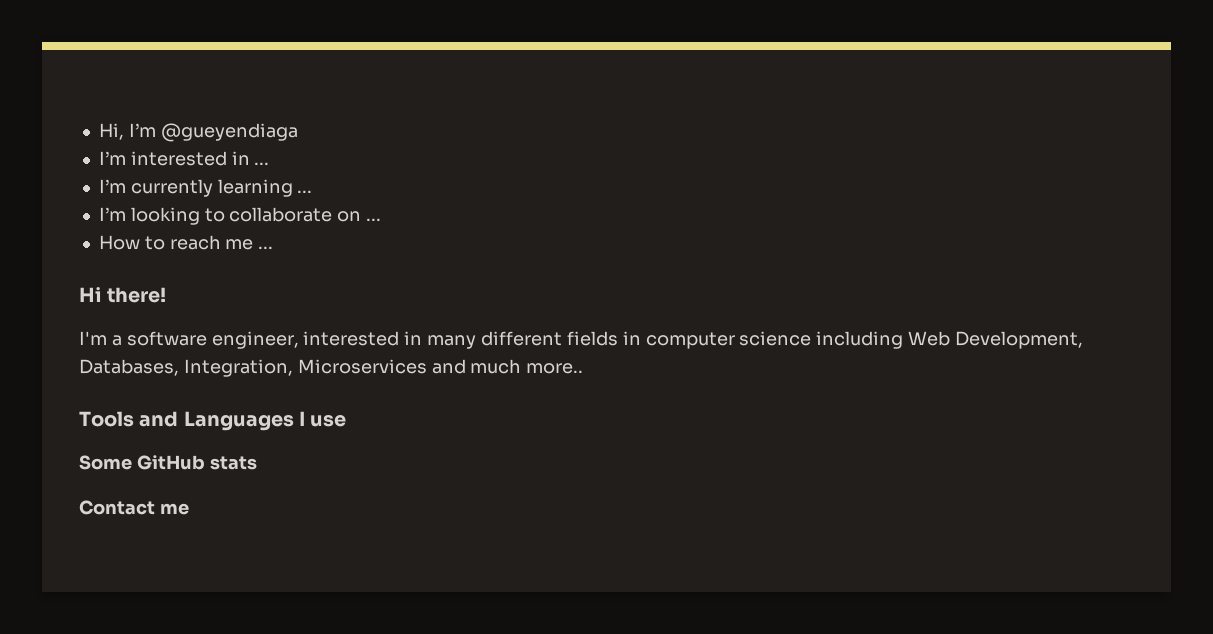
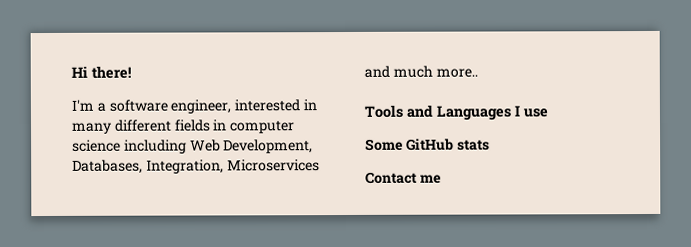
- Hi, I’m @gueyendiaga
- I’m interested in ...
- I’m currently learning ...
- I’m looking to collaborate on ...
- How to reach me ...

